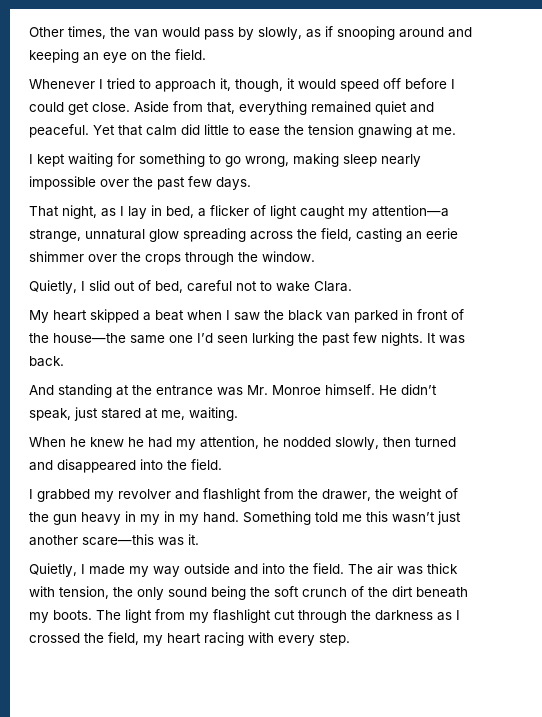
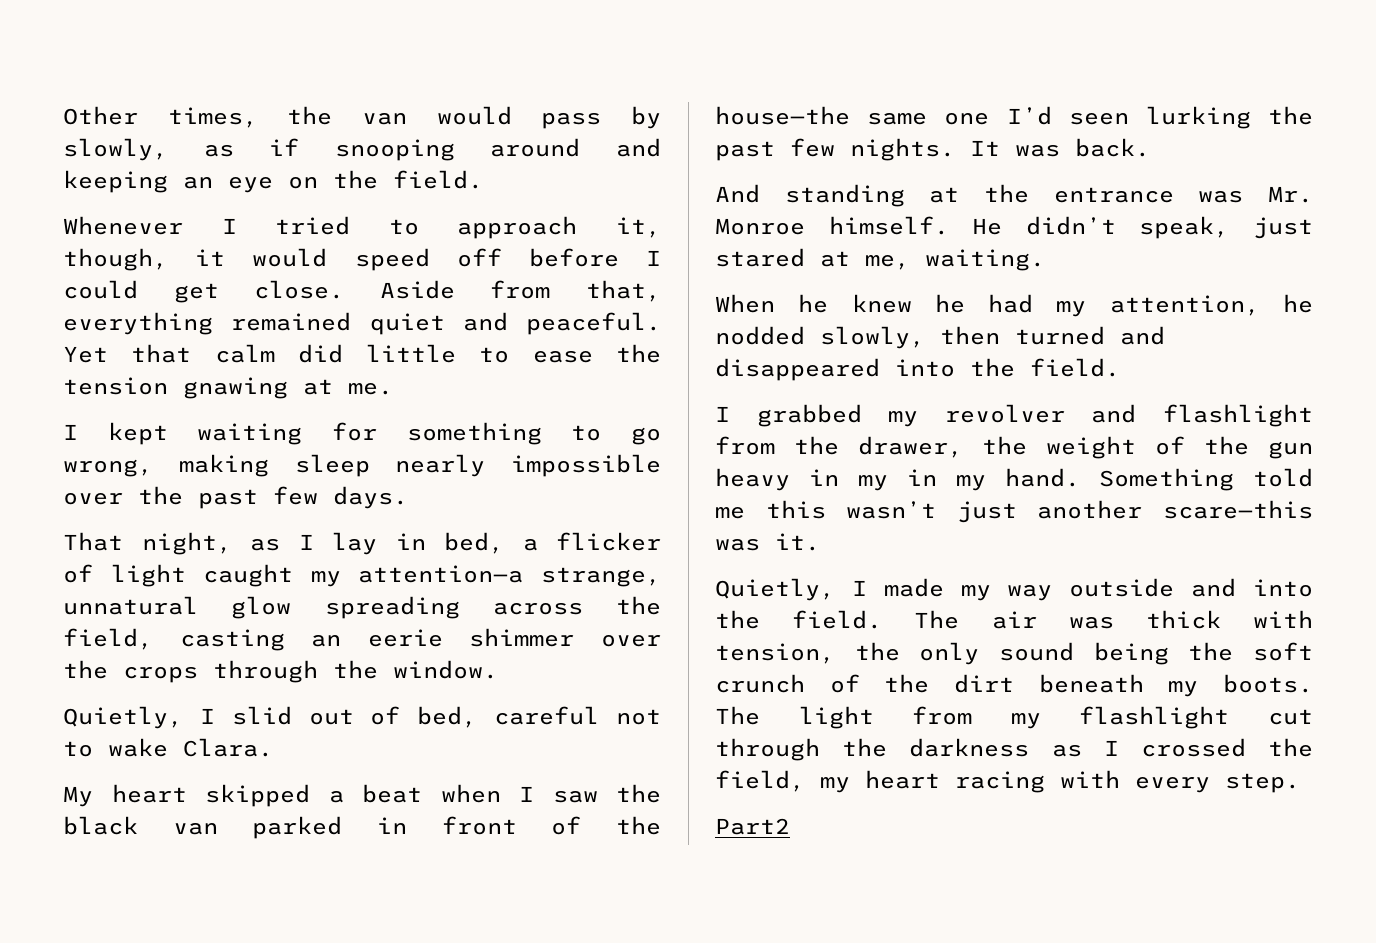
+ Part2

